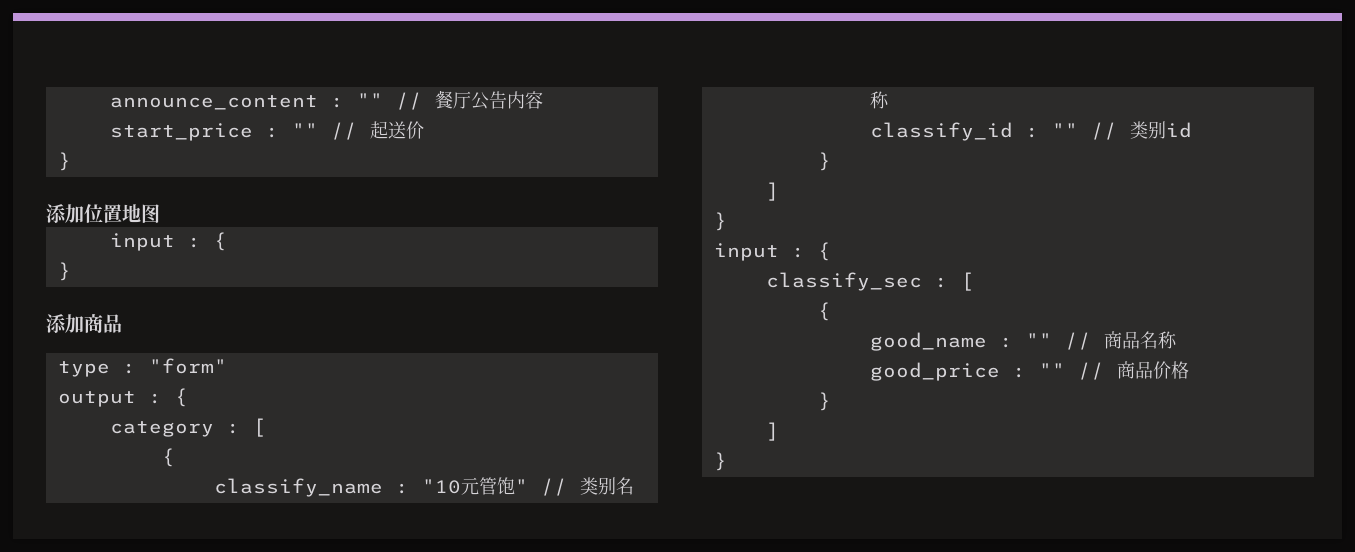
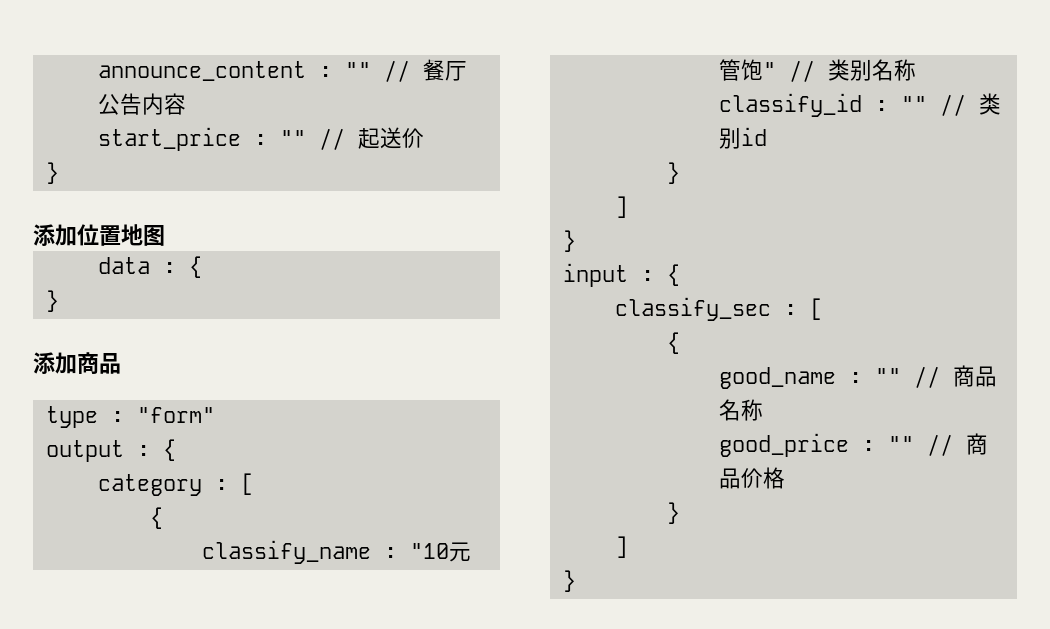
  添加位置地图
- input : {
+ data : {

